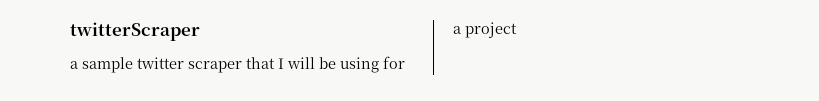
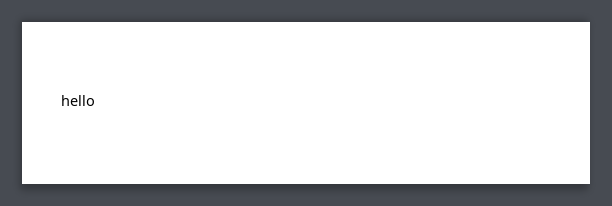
- twitterScraper
- a sample twitter scraper that I will be using for a project
+ hello

